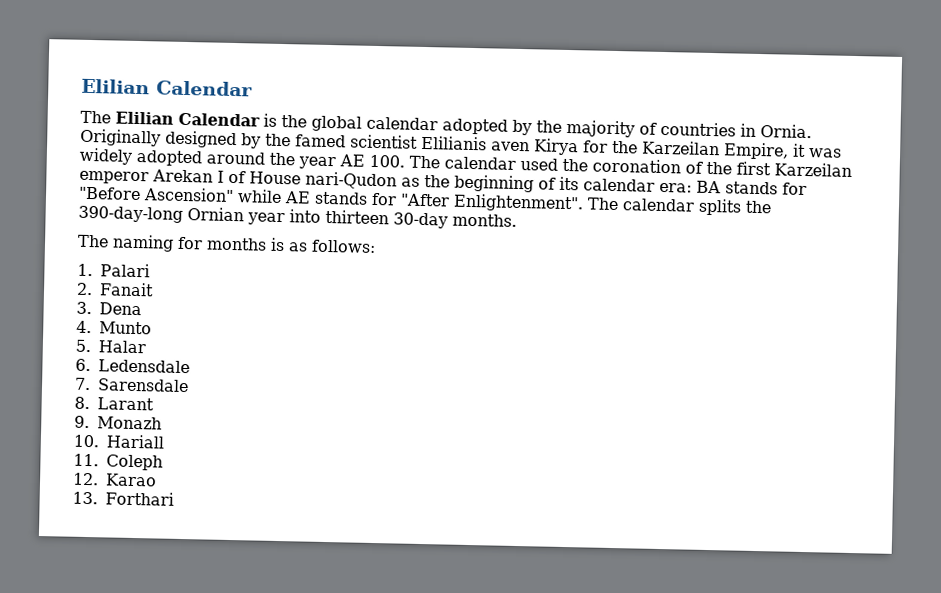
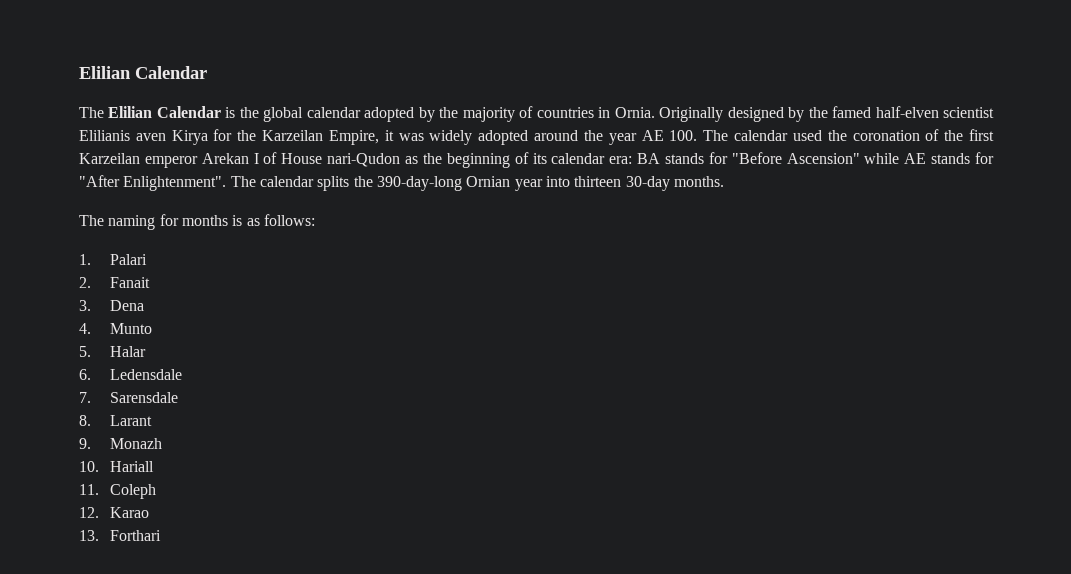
- Originally designed by the famed scientist Elilianis aven Kirya for the Karzeilan Empire, it was widely adopted around the year AE 100. The calendar used the coronation of the first Karzeilan emperor Arekan I of House nari-Qudon as the beginning of its calendar era: BA stands for "Before Ascension" while AE stands for "After Enlightenment".
+ Originally designed by the famed half-elven scientist Elilianis aven Kirya for the Karzeilan Empire, it was widely adopted around the year AE 100. The calendar used the coronation of the first Karzeilan emperor Arekan I of House nari-Qudon as the beginning of its calendar era: BA stands for "Before Ascension" while AE stands for "After Enlightenment".

